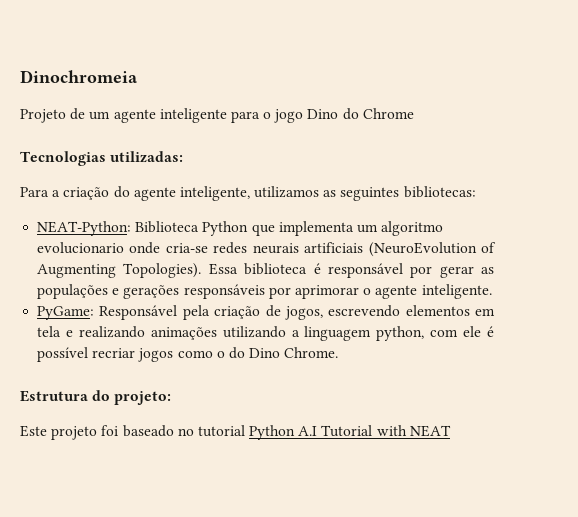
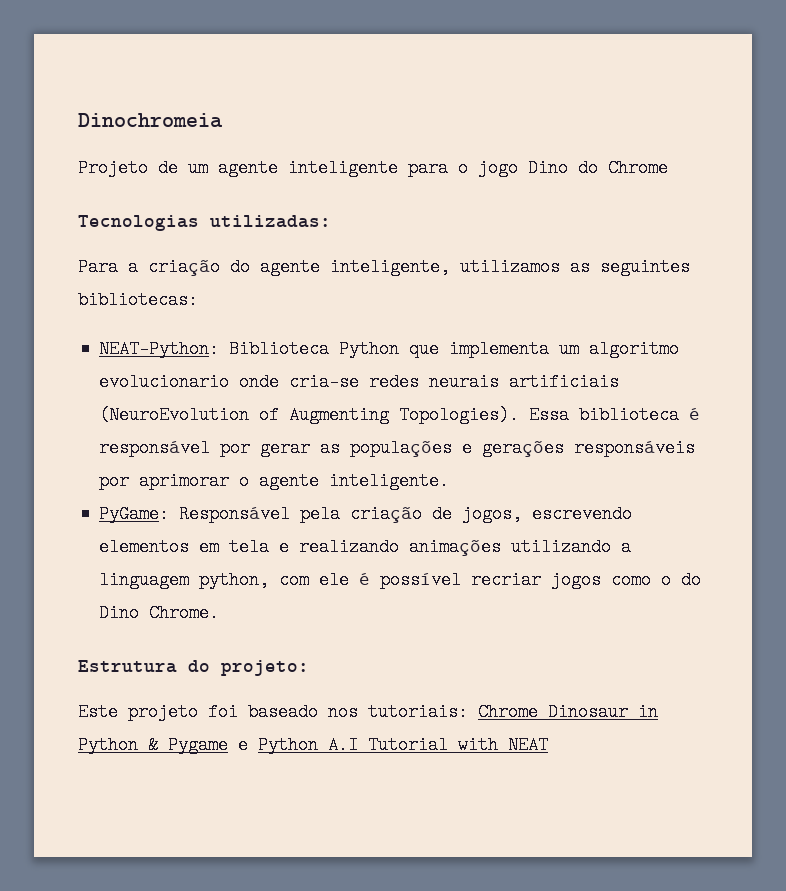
- Este projeto foi baseado no tutorial Python A.I Tutorial with NEAT
+ Este projeto foi baseado nos tutoriais: Chrome Dinosaur in Python & Pygame e Python A.I Tutorial with NEAT

